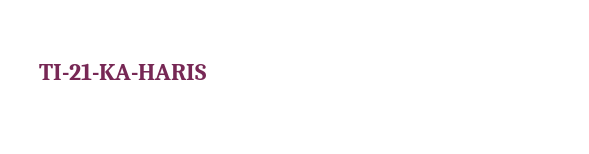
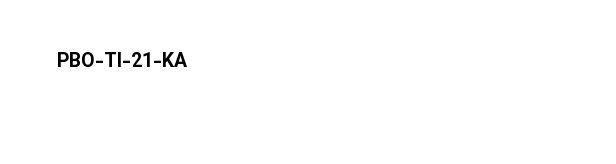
- TI-21-KA-HARIS
+ PBO-TI-21-KA

